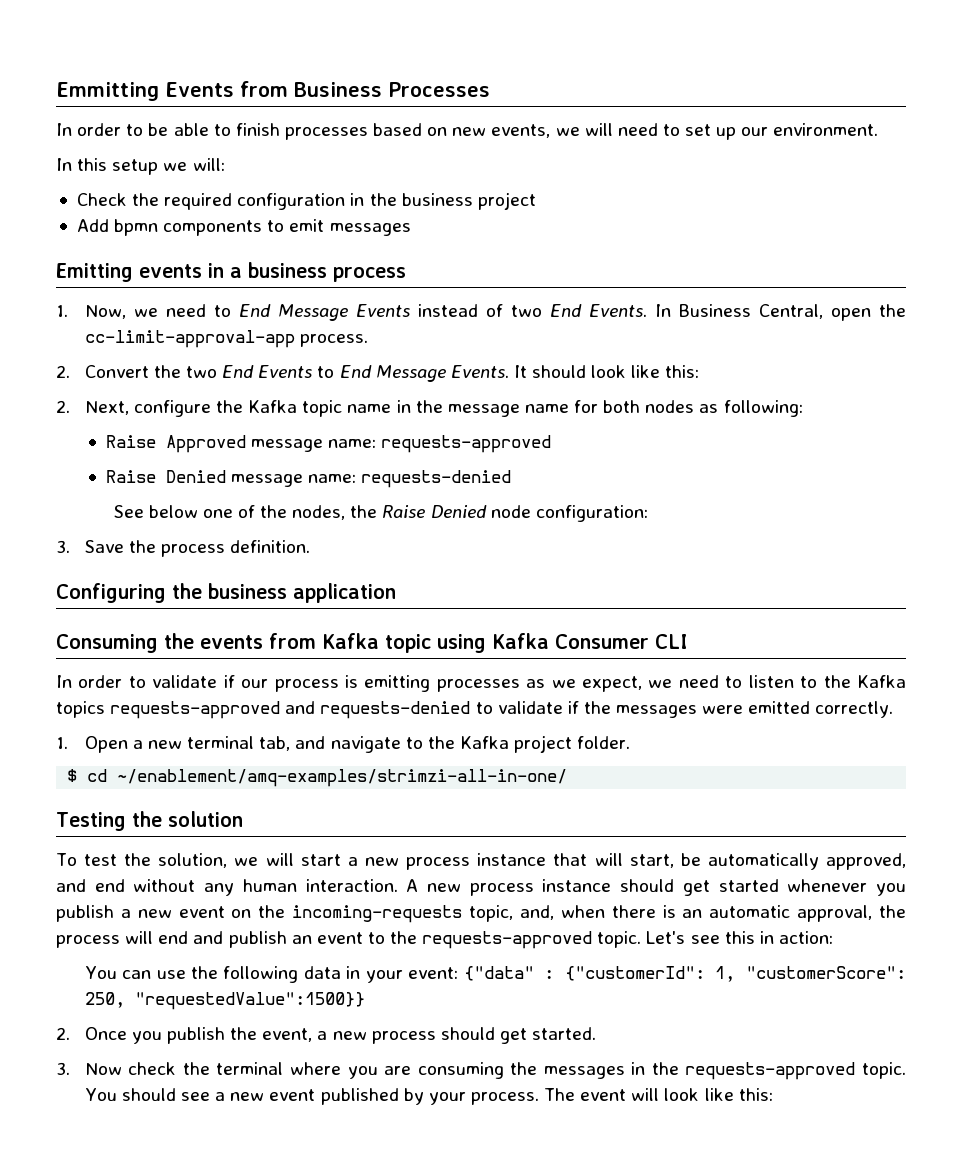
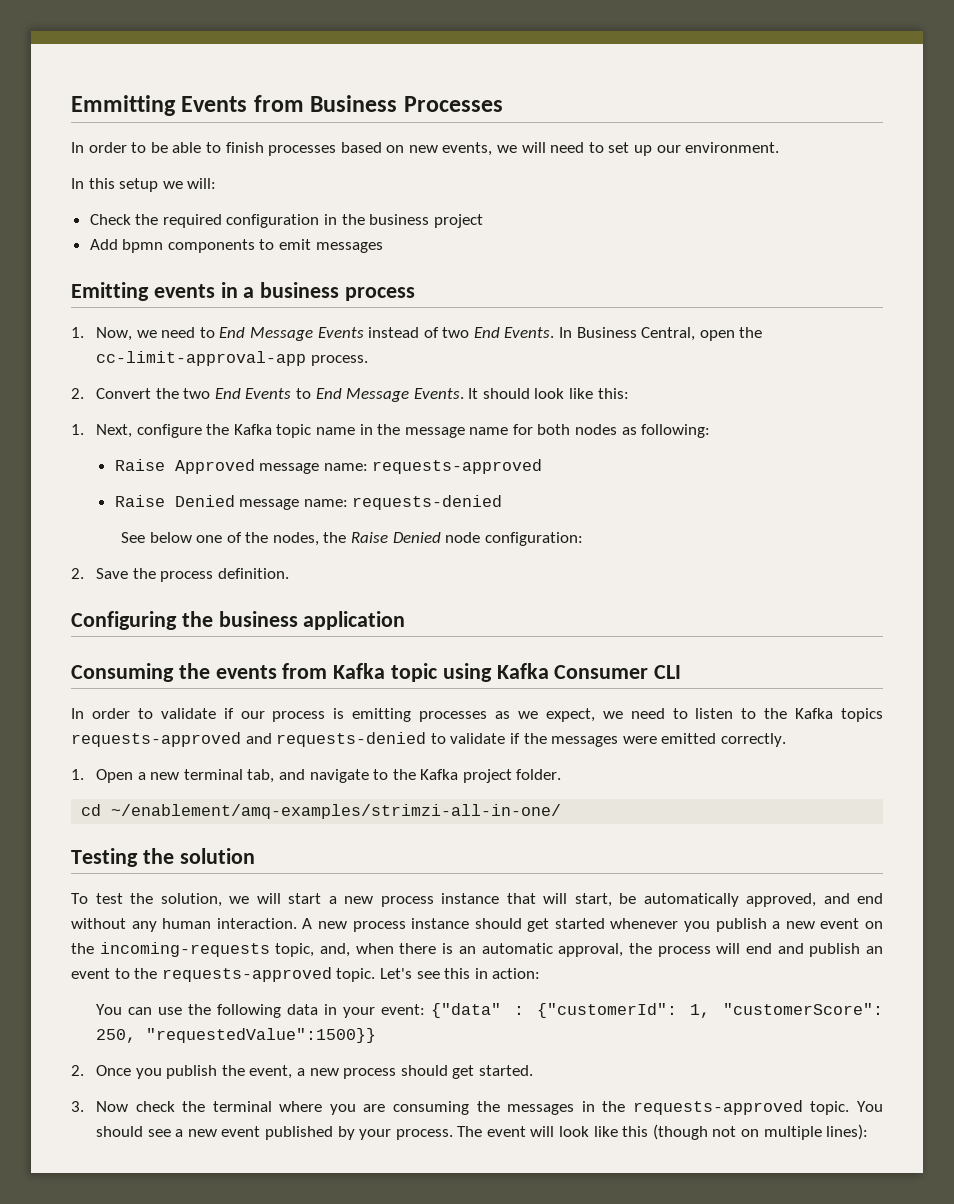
- 2. Next, configure the Kafka topic name in the message name for both nodes as following:
+ 1. Next, configure the Kafka topic name in the message name for both nodes as following:
- 3. Save the process definition.
+ 2. Save the process definition.
- $ cd ~/enablement/amq-examples/strimzi-all-in-one/
+ cd ~/enablement/amq-examples/strimzi-all-in-one/
- The event will look like this:
+ The event will look like this (though not on multiple lines):

